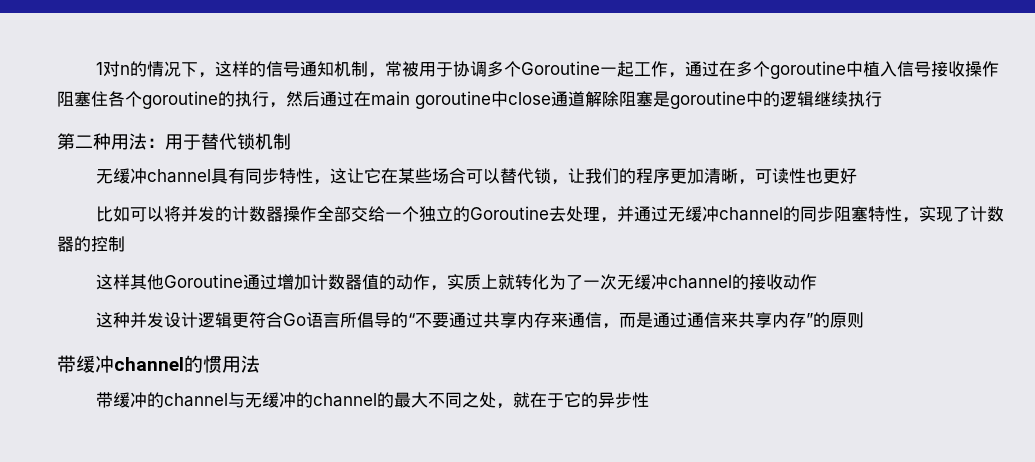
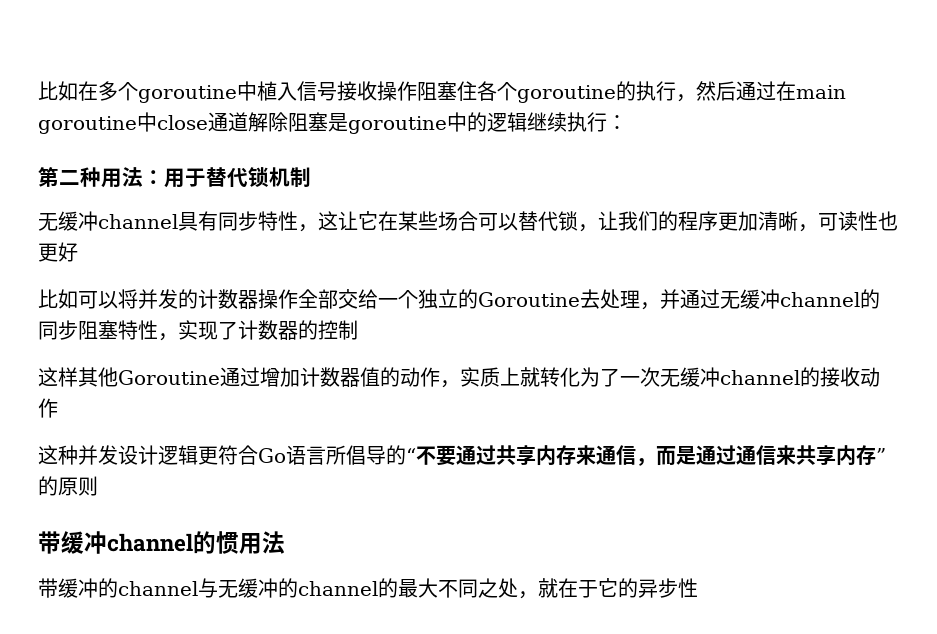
- 1对n的情况下，这样的信号通知机制，常被用于协调多个Goroutine一起工作，通过在多个goroutine中植入信号接收操作阻塞住各个goroutine的执行，然后通过在main goroutine中close通道解除阻塞是goroutine中的逻辑继续执行
+ 比如在多个goroutine中植入信号接收操作阻塞住各个goroutine的执行，然后通过在main goroutine中close通道解除阻塞是goroutine中的逻辑继续执行：

